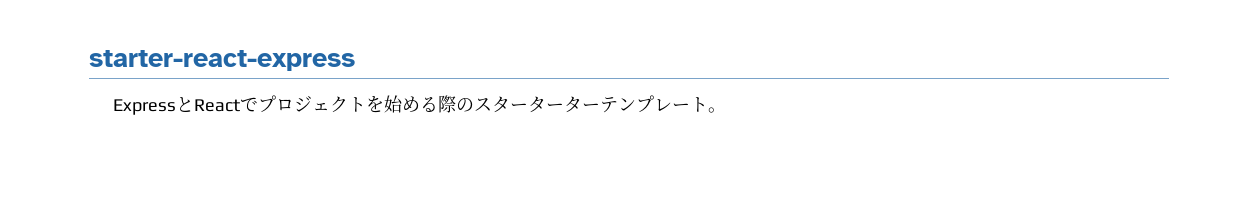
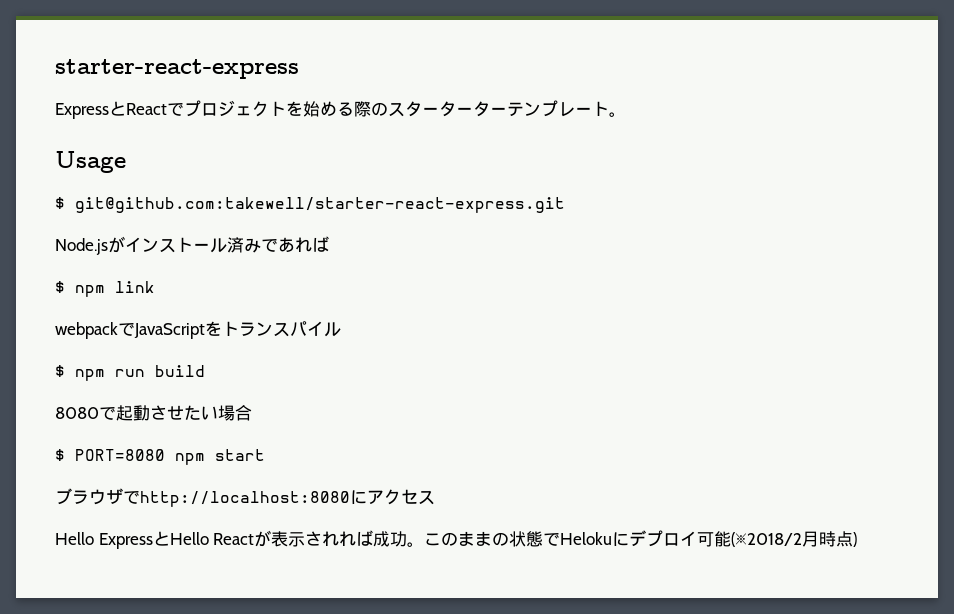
+ Usage
+ $ git@github.com:takewell/starter-react-express.git
+ Node.jsがインストール済みであれば
+ $ npm link
+ webpackでJavaScriptをトランスパイル
+ $ npm run build
+ 8080で起動させたい場合
+ $ PORT=8080 npm start
+ ブラウザでhttp://localhost:8080にアクセス
+ Hello ExpressとHello Reactが表示されれば成功。このままの状態でHelokuにデプロイ可能(※2018/2月時点)

